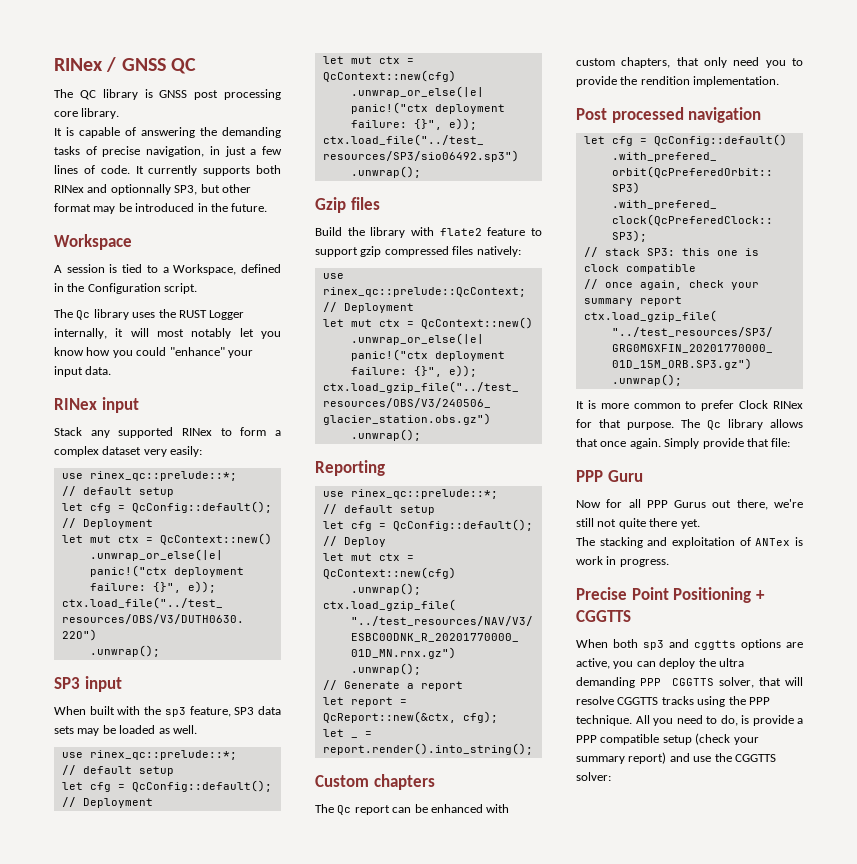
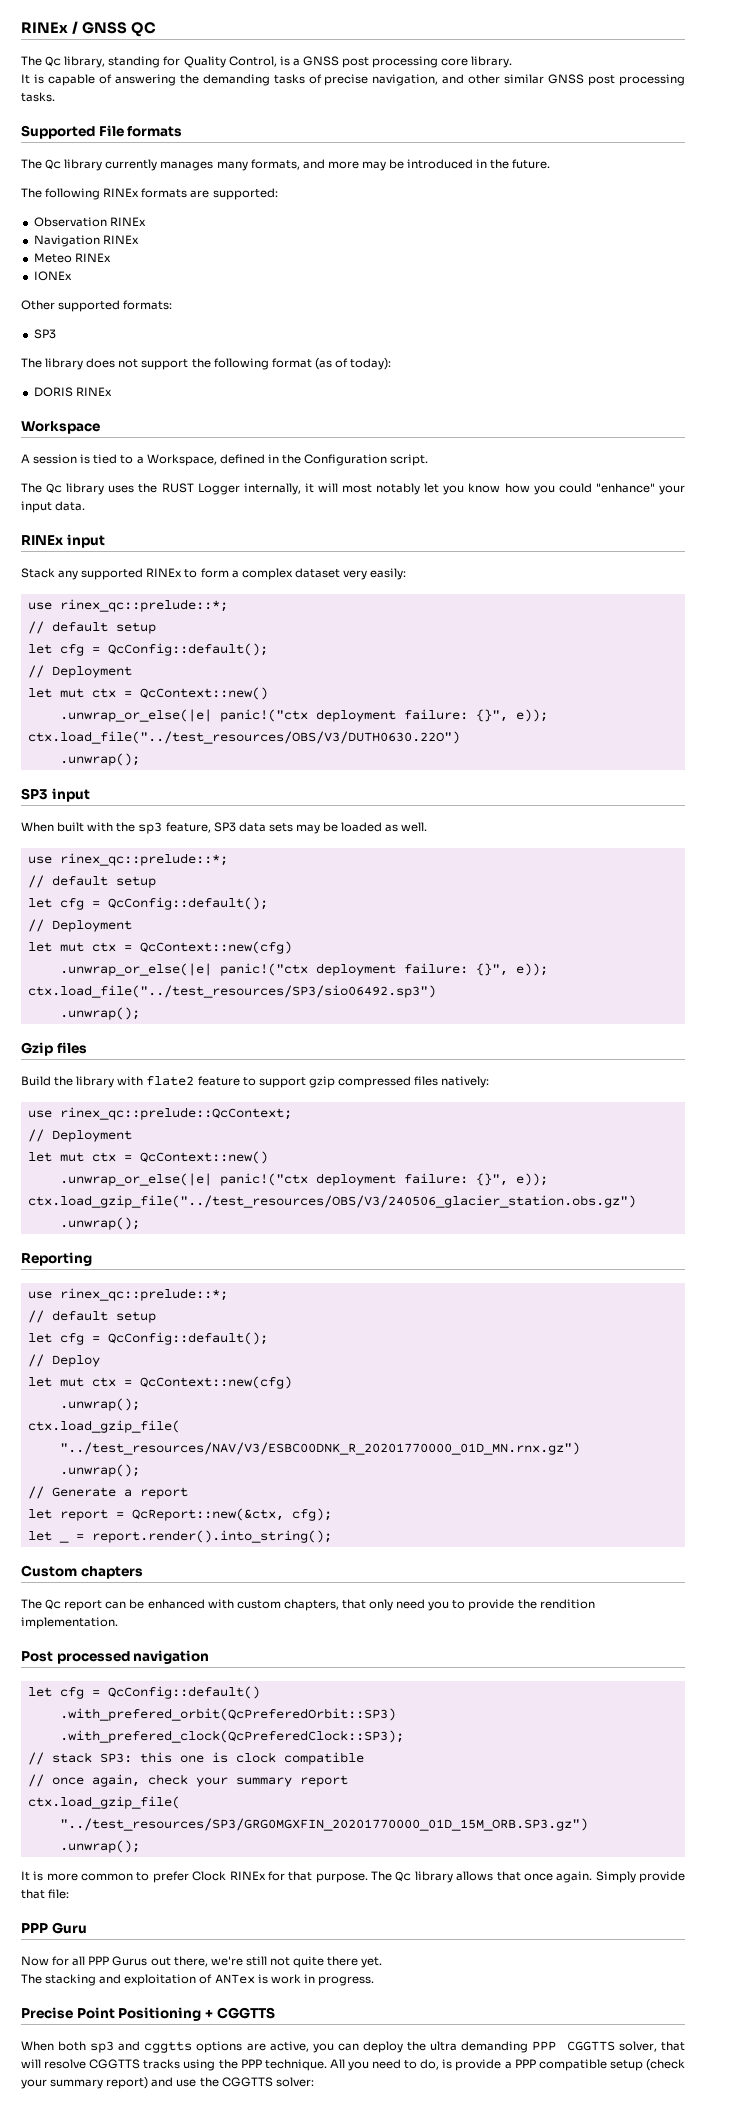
- RINex / GNSS QC
+ RINEx / GNSS QC
- The QC library is GNSS post processing core library.
+ The Qc library, standing for Quality Control, is a GNSS post processing core library.
- It is capable of answering the demanding tasks of precise navigation, in just a few lines of code. It currently supports both RINex and optionnally SP3, but other format may be introduced in the future.
+ It is capable of answering the demanding tasks of precise navigation, and other similar GNSS post processing tasks.
+ Supported File formats
+ The Qc library currently manages many formats, and more may be introduced in the future.
+ The following RINEx formats are supported:
+ Observation RINEx
+ Navigation RINEx
+ Meteo RINEx
+ IONEx
+ Other supported formats:
+ SP3
+ The library does not support the following format (as of today):
+ DORIS RINEx
- RINex input
+ RINEx input
- Stack any supported RINex to form a complex dataset very easily:
+ Stack any supported RINEx to form a complex dataset very easily:
- It is more common to prefer Clock RINex for that purpose.
+ It is more common to prefer Clock RINEx for that purpose.

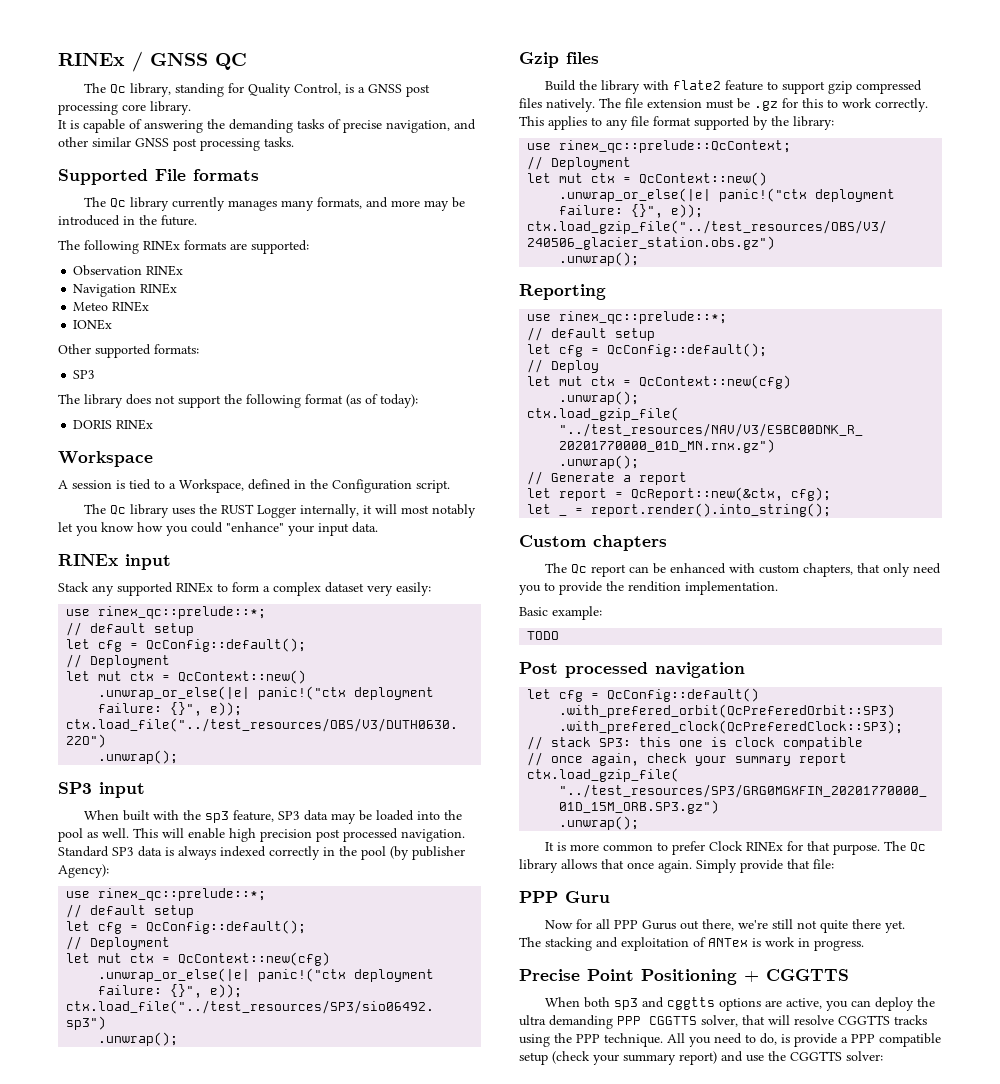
- When built with the sp3 feature, SP3 data sets may be loaded as well.
+ When built with the sp3 feature, SP3 data may be loaded into the pool as well. This will enable high precision post processed navigation. Standard SP3 data is always indexed correctly in the pool (by publisher Agency):
- Build the library with flate2 feature to support gzip compressed files natively:
+ Build the library with flate2 feature to support gzip compressed files natively. The file extension must be .gz for this to work correctly. This applies to any file format supported by the library:
+ Basic example:
+ TODO

